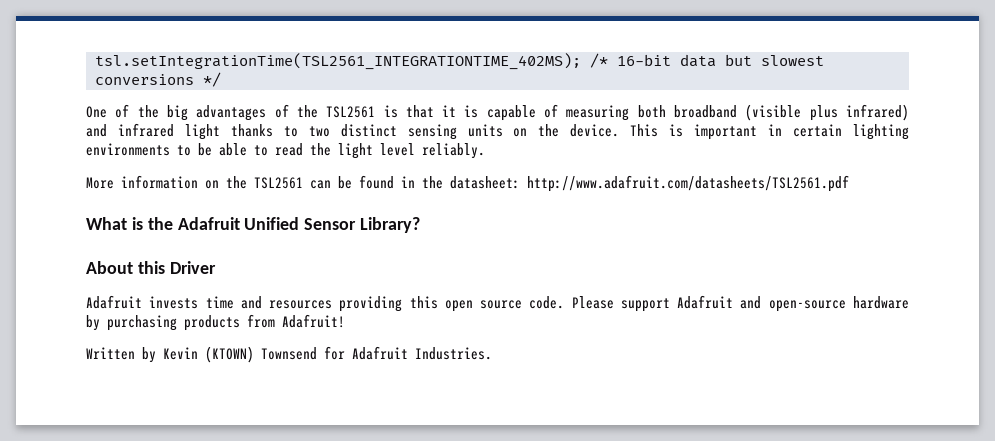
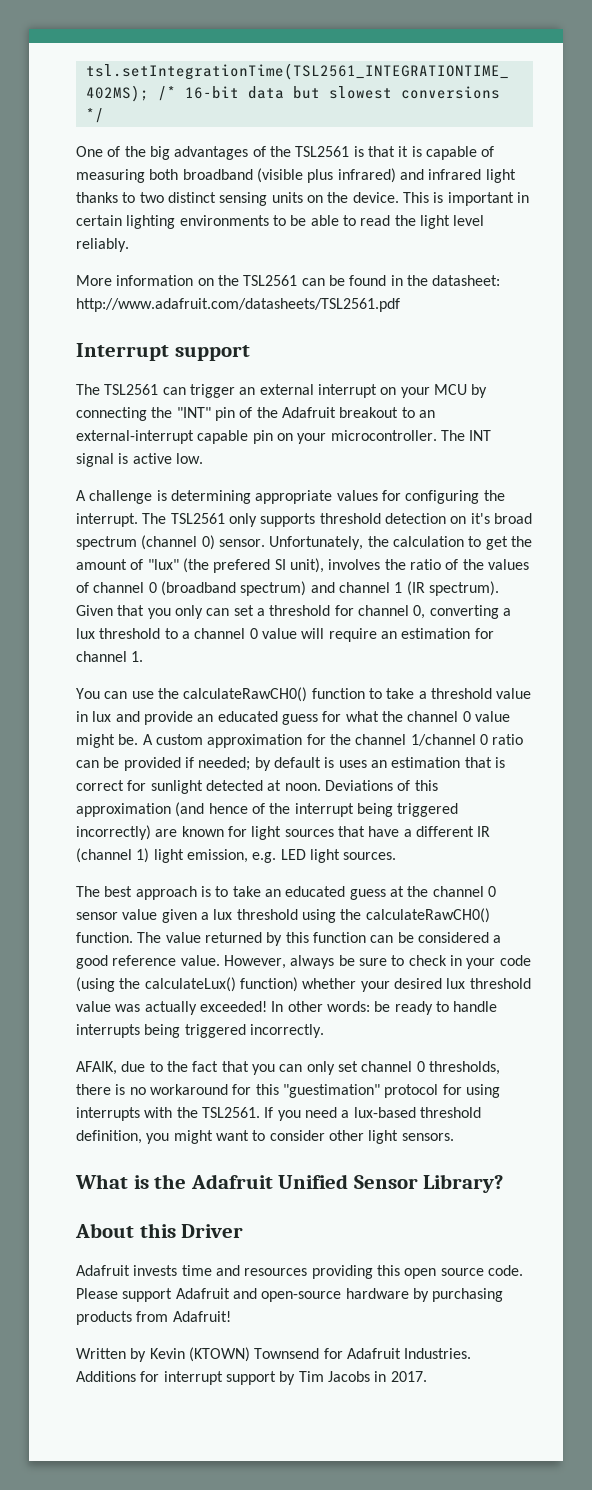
+ Interrupt support
+ The TSL2561 can trigger an external interrupt on your MCU by connecting the "INT" pin of the Adafruit breakout to an external-interrupt capable pin on your microcontroller. The INT signal is active low.
+ A challenge is determining appropriate values for configuring the interrupt. The TSL2561 only supports threshold detection on it's broad spectrum (channel 0) sensor. Unfortunately, the calculation to get the amount of "lux" (the prefered SI unit), involves the ratio of the values of channel 0 (broadband spectrum) and channel 1 (IR spectrum). Given that you only can set a threshold for channel 0, converting a lux threshold to a channel 0 value will require an estimation for channel 1.
+ You can use the calculateRawCH0() function to take a threshold value in lux and provide an educated guess for what the channel 0 value might be. A custom approximation for the channel 1/channel 0 ratio can be provided if needed; by default is uses an estimation that is correct for sunlight detected at noon. Deviations of this approximation (and hence of the interrupt being triggered incorrectly) are known for light sources that have a different IR (channel 1) light emission, e.g. LED light sources.
+ The best approach is to take an educated guess at the channel 0 sensor value given a lux threshold using the calculateRawCH0() function. The value returned by this function can be considered a good reference value. However, always be sure to check in your code (using the calculateLux() function) whether your desired lux threshold value was actually exceeded! In other words: be ready to handle interrupts being triggered incorrectly.
+ AFAIK, due to the fact that you can only set channel 0 thresholds, there is no workaround for this "guestimation" protocol for using interrupts with the TSL2561. If you need a lux-based threshold definition, you might want to consider other light sensors.
+ Additions for interrupt support by Tim Jacobs in 2017.

